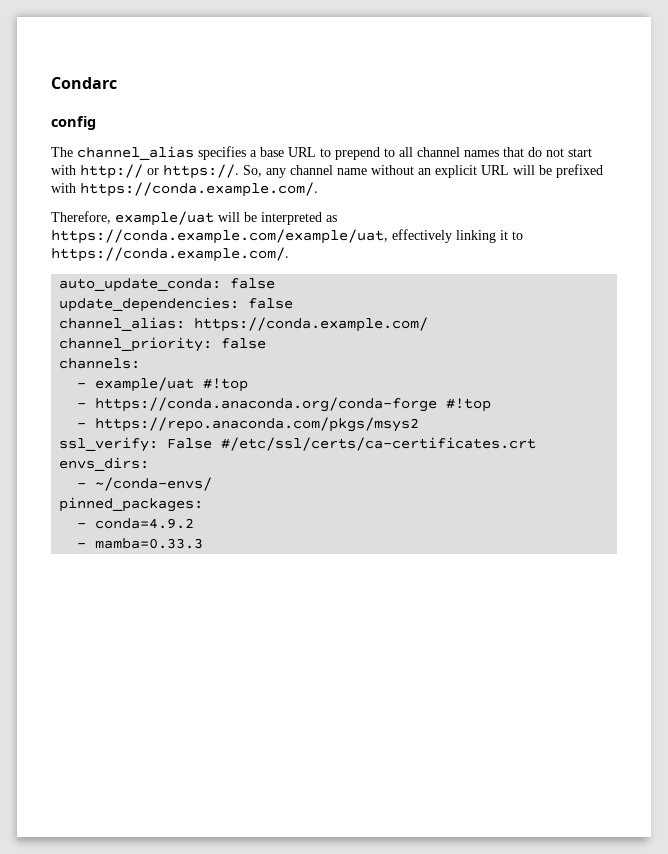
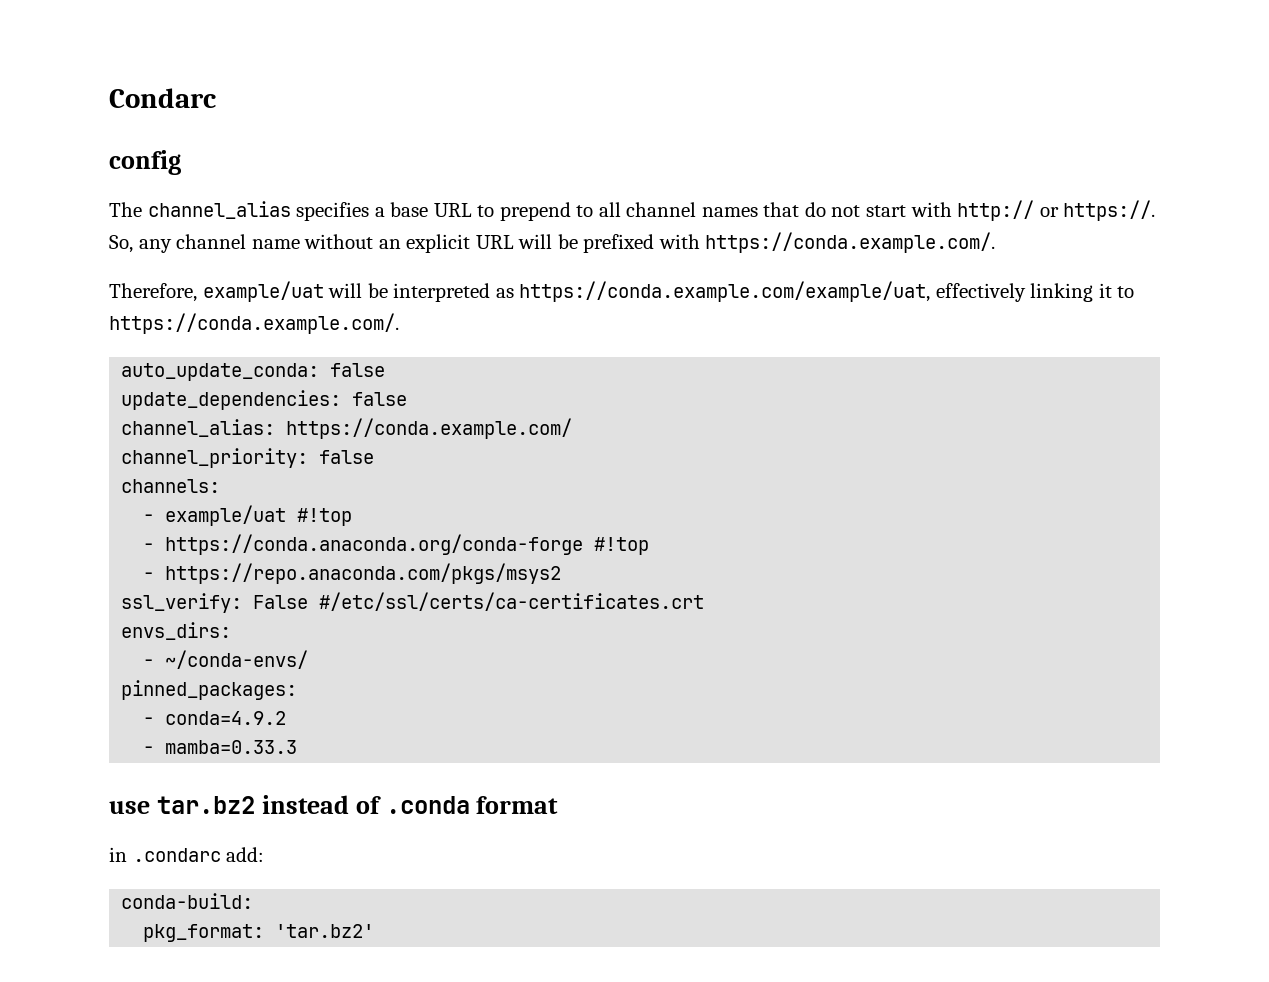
+ use tar.bz2 instead of .conda format
+ in .condarc add:
+ conda-build:
+ pkg_format: 'tar.bz2'

